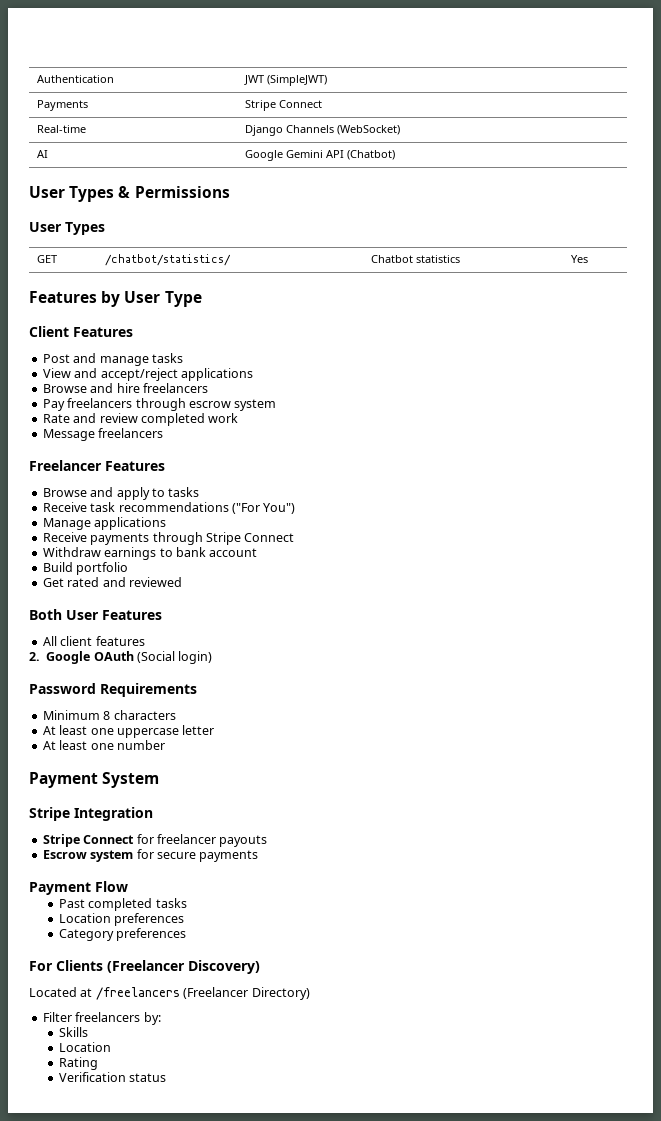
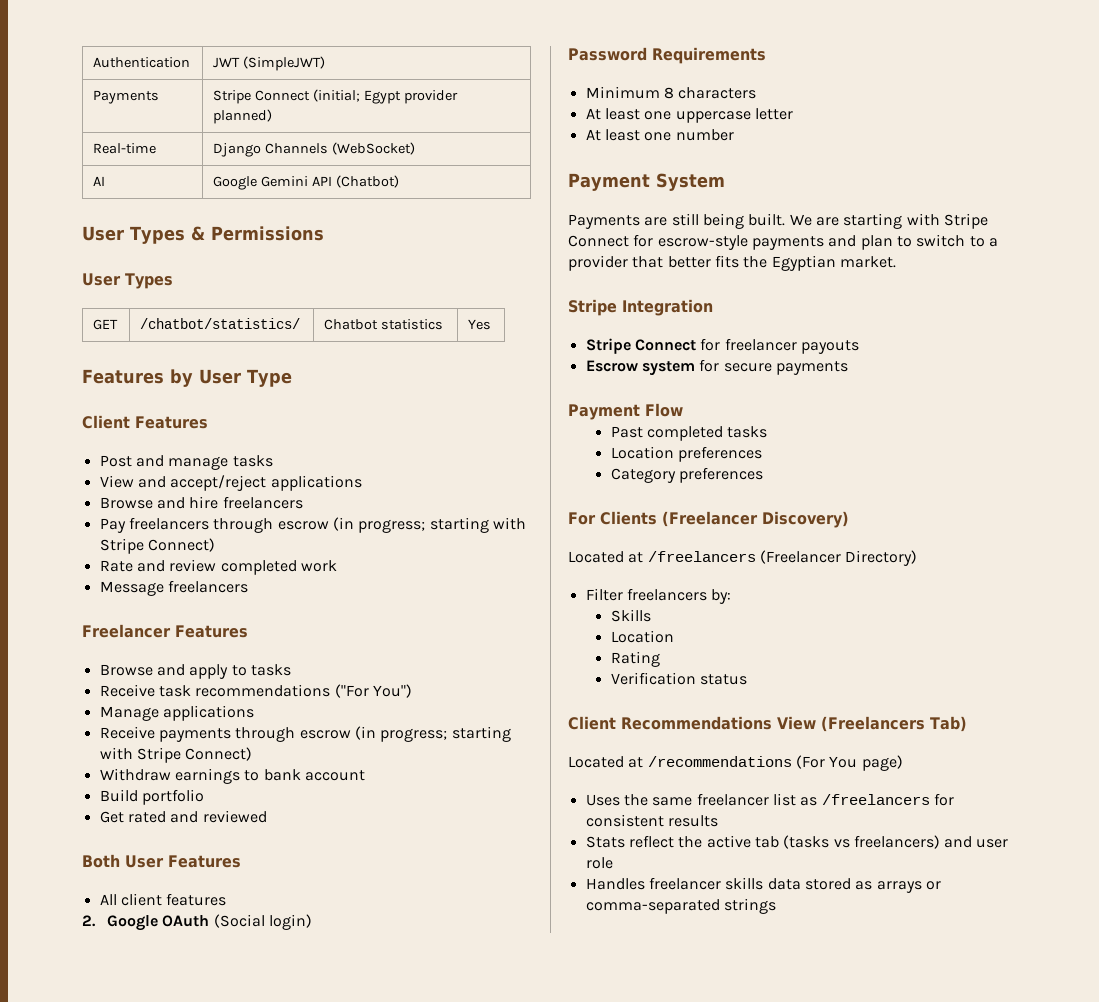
- Payments | Stripe Connect
+ Payments | Stripe Connect (initial; Egypt provider planned)
- Pay freelancers through escrow system
+ Pay freelancers through escrow (in progress; starting with Stripe Connect)
- Receive payments through Stripe Connect
+ Receive payments through escrow (in progress; starting with Stripe Connect)
+ Payments are still being built. We are starting with Stripe Connect for escrow-style payments and plan to switch to a provider that better fits the Egyptian market.
+ Client Recommendations View (Freelancers Tab)
+ Located at /recommendations (For You page)
+ Uses the same freelancer list as /freelancers for consistent results
+ Stats reflect the active tab (tasks vs freelancers) and user role
+ Handles freelancer skills data stored as arrays or comma-separated strings

